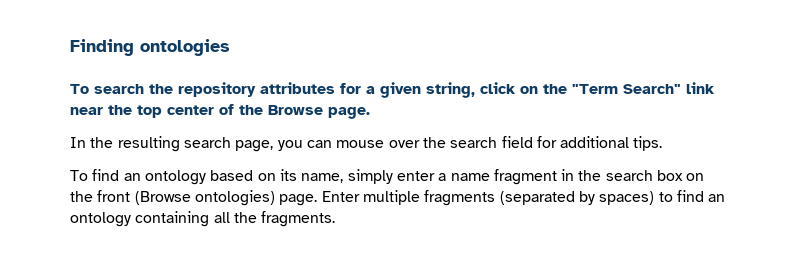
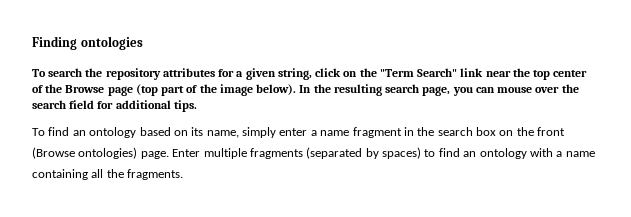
- To search the repository attributes for a given string, click on the "Term Search" link near the top center of the Browse page.
- In the resulting search page, you can mouse over the search field for additional tips.
+ To search the repository attributes for a given string, click on the "Term Search" link near the top center of the Browse page (top part of the image below). In the resulting search page, you can mouse over the search field for additional tips.
- Enter multiple fragments (separated by spaces) to find an ontology containing all the fragments.
+ Enter multiple fragments (separated by spaces) to find an ontology with a name containing all the fragments.

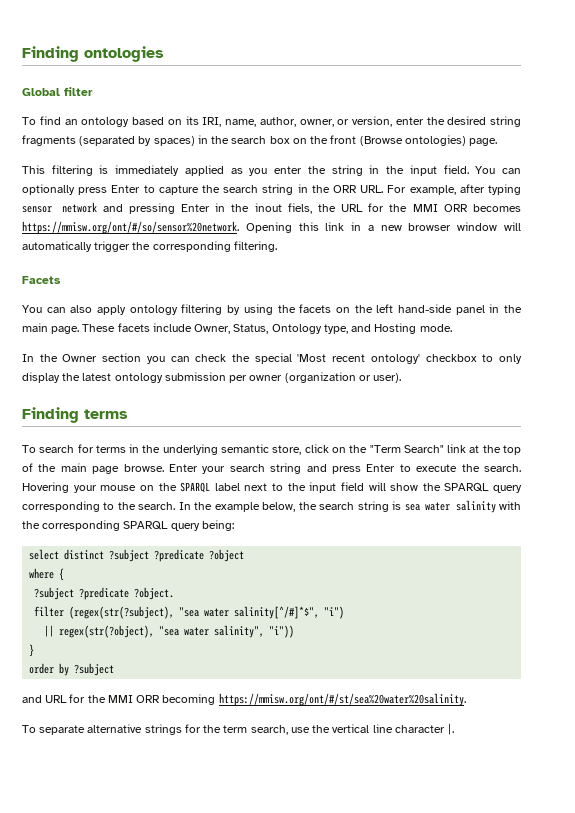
- To search the repository attributes for a given string, click on the "Term Search" link near the top center of the Browse page (top part of the image below). In the resulting search page, you can mouse over the search field for additional tips.
+ Global filter
- To find an ontology based on its name, simply enter a name fragment in the search box on the front (Browse ontologies) page. Enter multiple fragments (separated by spaces) to find an ontology with a name containing all the fragments.
+ To find an ontology based on its IRI, name, author, owner, or version, enter the desired string fragments (separated by spaces) in the search box on the front (Browse ontologies) page.
+ This filtering is immediately applied as you enter the string in the input field. You can optionally press Enter to capture the search string in the ORR URL. For example, after typing sensor network and pressing Enter in the inout fiels, the URL for the MMI ORR becomes https://mmisw.org/ont/#/so/sensor%20network. Opening this link in a new browser window will automatically trigger the corresponding filtering.
+ Facets
+ You can also apply ontology filtering by using the facets on the left hand-side panel in the main page. These facets include Owner, Status, Ontology type, and Hosting mode.
+ In the Owner section you can check the special 'Most recent ontology' checkbox to only display the latest ontology submission per owner (organization or user).
+ Finding terms
+ To search for terms in the underlying semantic store, click on the "Term Search" link at the top of the main page browse. Enter your search string and press Enter to execute the search. Hovering your mouse on the SPARQL label next to the input field will show the SPARQL query corresponding to the search. In the example below, the search string is sea water salinity with the corresponding SPARQL query being:
+ select distinct ?subject ?predicate ?object
+ where {
+ ?subject ?predicate ?object.
+ filter (regex(str(?subject), "sea water salinity[^/#]*$", "i")
+ || regex(str(?object), "sea water salinity", "i"))
+ }
+ order by ?subject
+ and URL for the MMI ORR becoming https://mmisw.org/ont/#/st/sea%20water%20salinity.
+ To separate alternative strings for the term search, use the vertical line character |.

